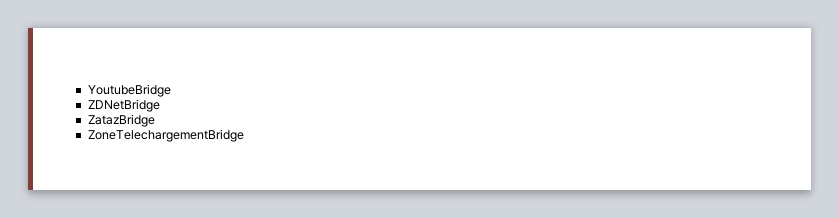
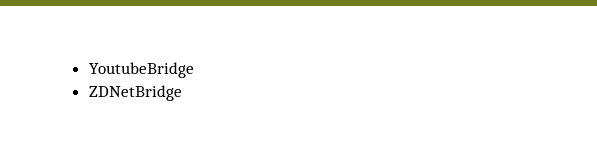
- ZatazBridge
- ZoneTelechargementBridge

